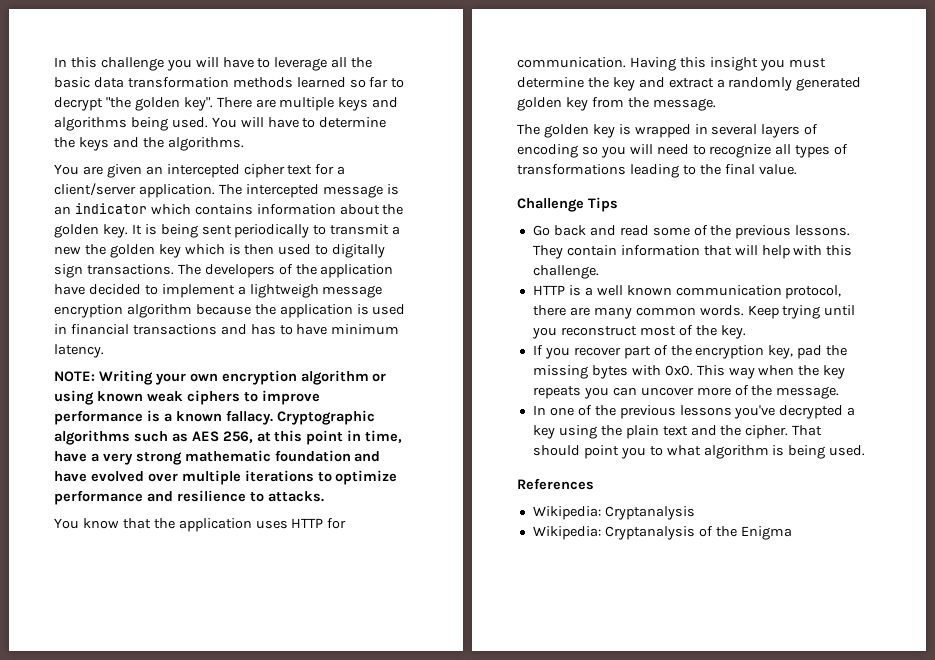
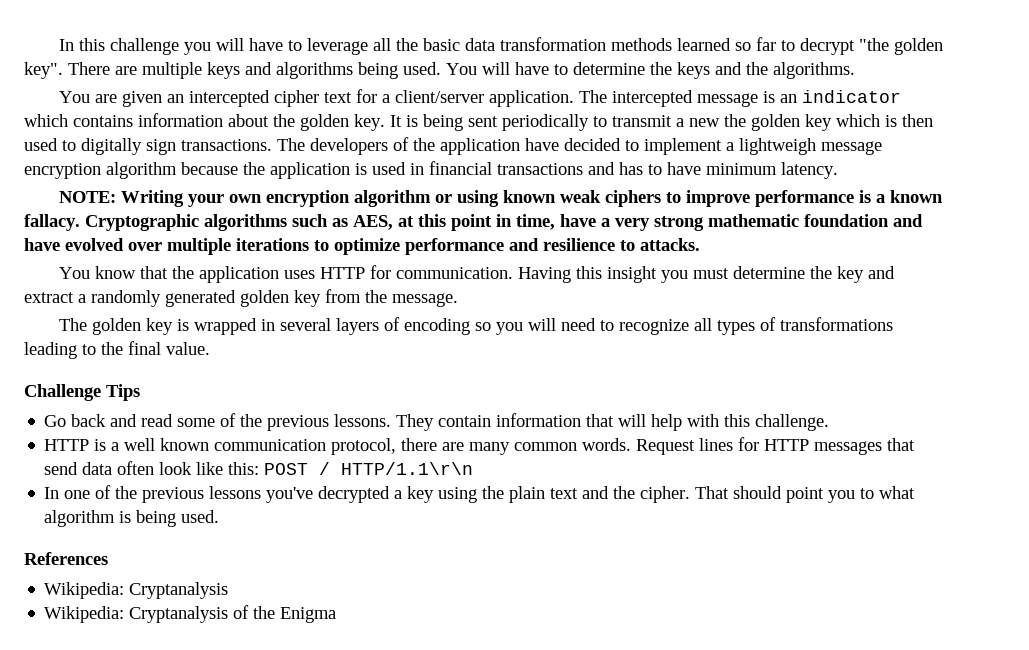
- Cryptographic algorithms such as AES 256, at this point in time, have a very strong mathematic foundation and have evolved over multiple iterations to optimize performance and resilience to attacks.
+ Cryptographic algorithms such as AES, at this point in time, have a very strong mathematic foundation and have evolved over multiple iterations to optimize performance and resilience to attacks.
- Keep trying until you reconstruct most of the key.
- If you recover part of the encryption key, pad the missing bytes with 0x0. This way when the key repeats you can uncover more of the message.
+ Request lines for HTTP messages that send data often look like this: POST / HTTP/1.1\r\n

